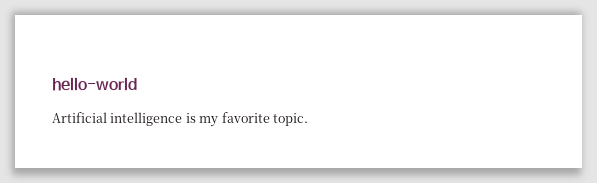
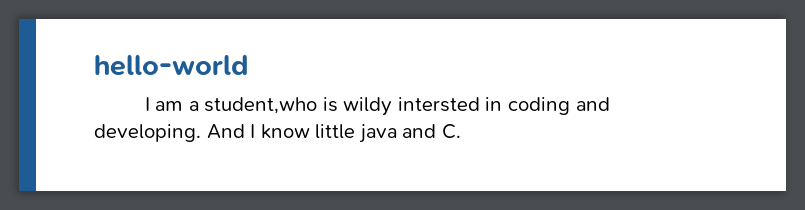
- Artificial intelligence is my favorite topic.
+ I am a student,who is wildy intersted in coding and developing. And I know little java and C.

